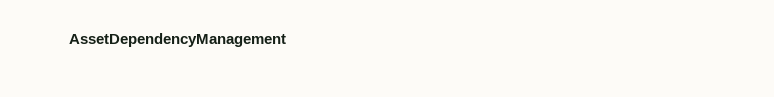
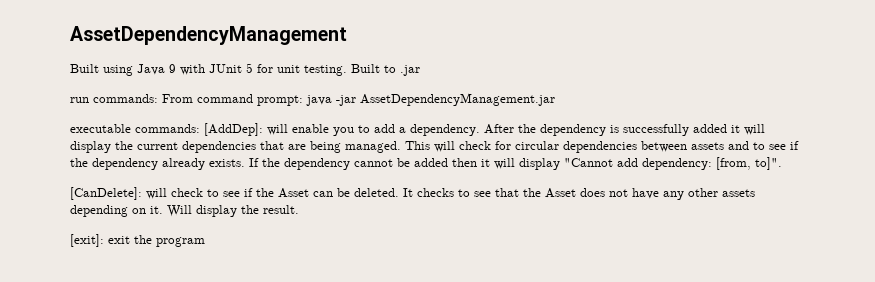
+ Built using Java 9 with JUnit 5 for unit testing. Built to .jar
+ run commands: From command prompt: java -jar AssetDependencyManagement.jar
+ executable commands: [AddDep]: will enable you to add a dependency. After the dependency is successfully added it will display the current dependencies that are being managed. This will check for circular dependencies between assets and to see if the dependency already exists. If the dependency cannot be added then it will display "Cannot add dependency: [from, to]".
+ [CanDelete]: will check to see if the Asset can be deleted. It checks to see that the Asset does not have any other assets depending on it. Will display the result.
+ [exit]: exit the program

